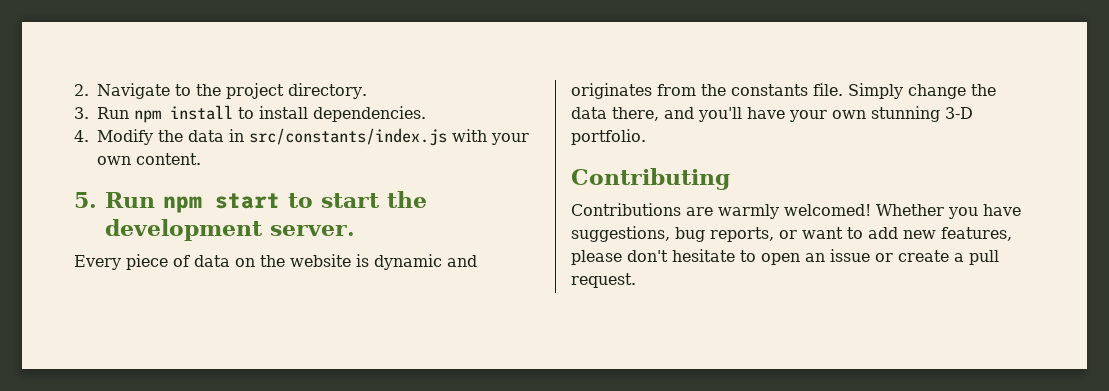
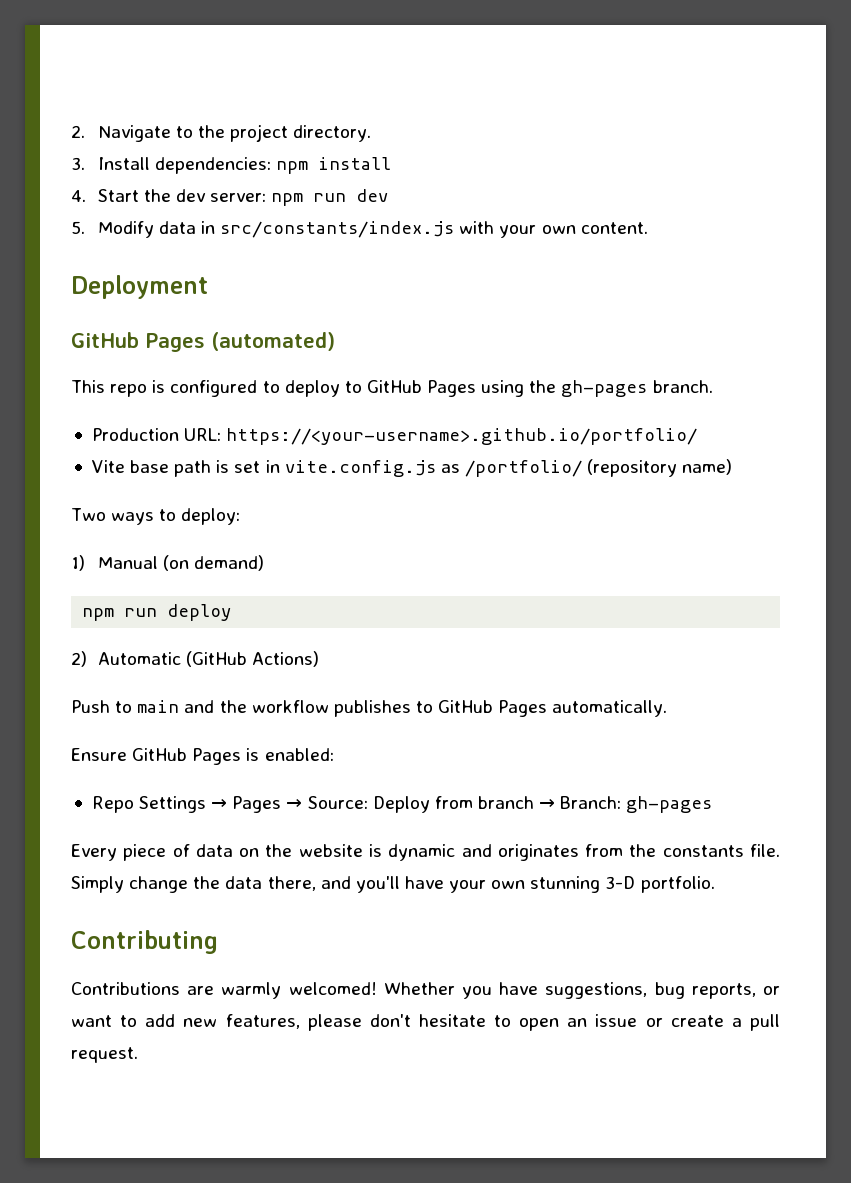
- 3. Run npm install to install dependencies.
- 4. Modify the data in src/constants/index.js with your own content.
+ 3. Install dependencies: npm install
+ 4. Start the dev server: npm run dev
+ 5. Modify data in src/constants/index.js with your own content.
- 5. Run npm start to start the development server.
+ Deployment
+ GitHub Pages (automated)
+ This repo is configured to deploy to GitHub Pages using the gh-pages branch.
+ Production URL: https://<your-username>.github.io/portfolio/
+ Vite base path is set in vite.config.js as /portfolio/ (repository name)
+ Two ways to deploy:
+ 1) Manual (on demand)
+ npm run deploy
+ 2) Automatic (GitHub Actions)
+ Push to main and the workflow publishes to GitHub Pages automatically.
+ Ensure GitHub Pages is enabled:
+ Repo Settings → Pages → Source: Deploy from branch → Branch: gh-pages

